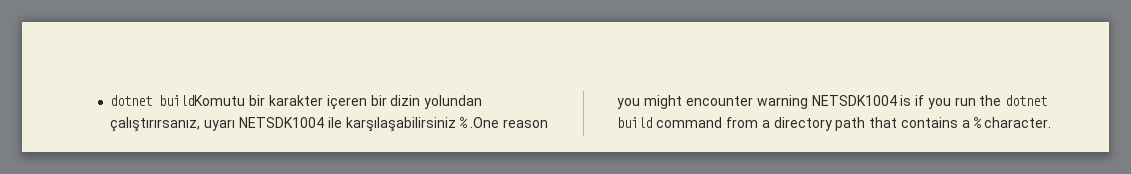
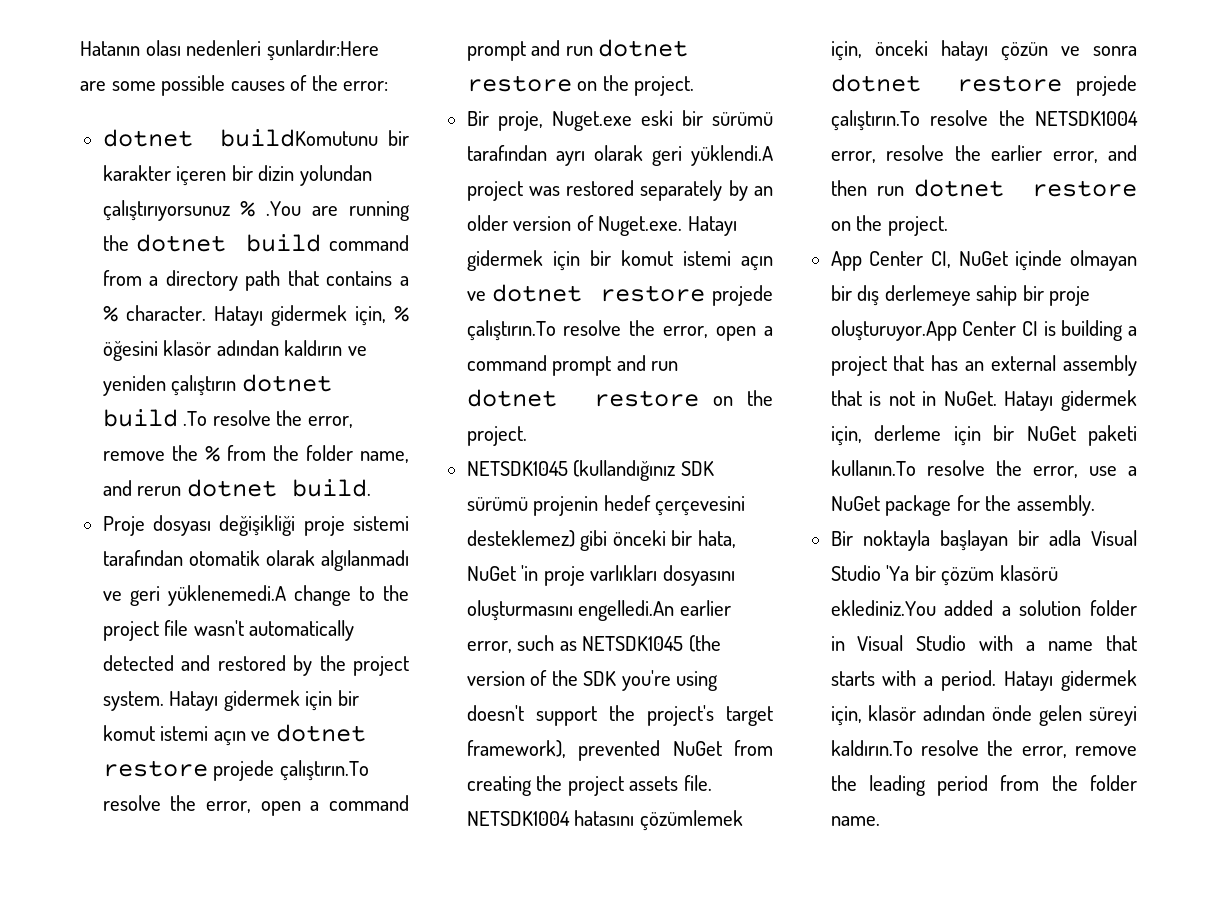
- dotnet buildKomutu bir karakter içeren bir dizin yolundan çalıştırırsanız, uyarı NETSDK1004 ile karşılaşabilirsiniz % .One reason you might encounter warning NETSDK1004 is if you run the dotnet build command from a directory path that contains a % character.
+ Hatanın olası nedenleri şunlardır:Here are some possible causes of the error:
+ dotnet buildKomutunu bir karakter içeren bir dizin yolundan çalıştırıyorsunuz % .You are running the dotnet build command from a directory path that contains a % character.
+ Hatayı gidermek için, % öğesini klasör adından kaldırın ve yeniden çalıştırın dotnet build .To resolve the error, remove the % from the folder name, and rerun dotnet build.
+ Proje dosyası değişikliği proje sistemi tarafından otomatik olarak algılanmadı ve geri yüklenemedi.A change to the project file wasn't automatically detected and restored by the project system. Hatayı gidermek için bir komut istemi açın ve dotnet restore projede çalıştırın.To resolve the error, open a command prompt and run dotnet restore on the project.
+ Bir proje, Nuget.exe eski bir sürümü tarafından ayrı olarak geri yüklendi.A project was restored separately by an older version of Nuget.exe. Hatayı gidermek için bir komut istemi açın ve dotnet restore projede çalıştırın.To resolve the error, open a command prompt and run dotnet restore on the project.
+ NETSDK1045 (kullandığınız SDK sürümü projenin hedef çerçevesini desteklemez) gibi önceki bir hata, NuGet 'in proje varlıkları dosyasını oluşturmasını engelledi.An earlier error, such as NETSDK1045 (the version of the SDK you're using doesn't support the project's target framework), prevented NuGet from creating the project assets file. NETSDK1004 hatasını çözümlemek için, önceki hatayı çözün ve sonra dotnet restore projede çalıştırın.To resolve the NETSDK1004 error, resolve the earlier error, and then run dotnet restore on the project.
+ App Center CI, NuGet içinde olmayan bir dış derlemeye sahip bir proje oluşturuyor.App Center CI is building a project that has an external assembly that is not in NuGet. Hatayı gidermek için, derleme için bir NuGet paketi kullanın.To resolve the error, use a NuGet package for the assembly.
+ Bir noktayla başlayan bir adla Visual Studio 'Ya bir çözüm klasörü eklediniz.You added a solution folder in Visual Studio with a name that starts with a period. Hatayı gidermek için, klasör adından önde gelen süreyi kaldırın.To resolve the error, remove the leading period from the folder name.

